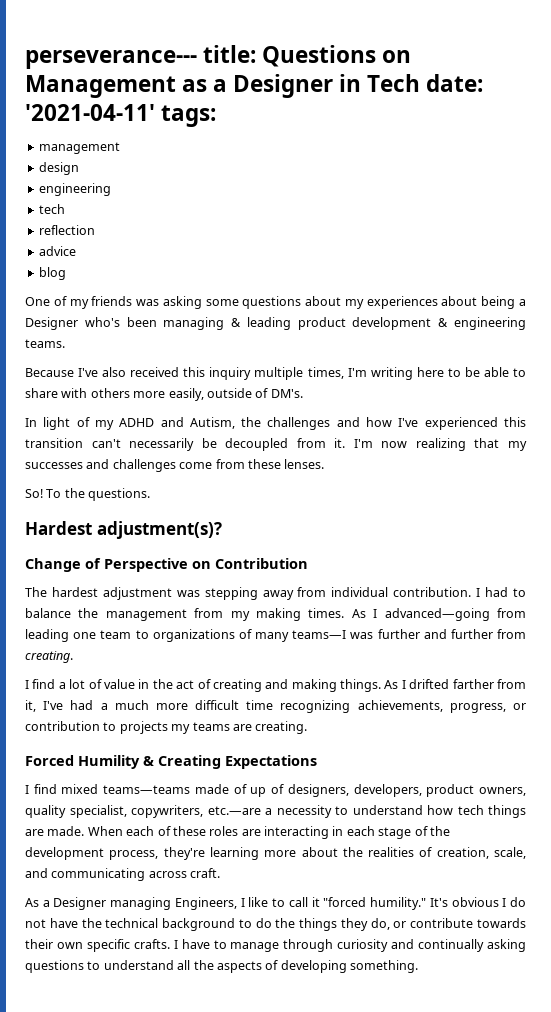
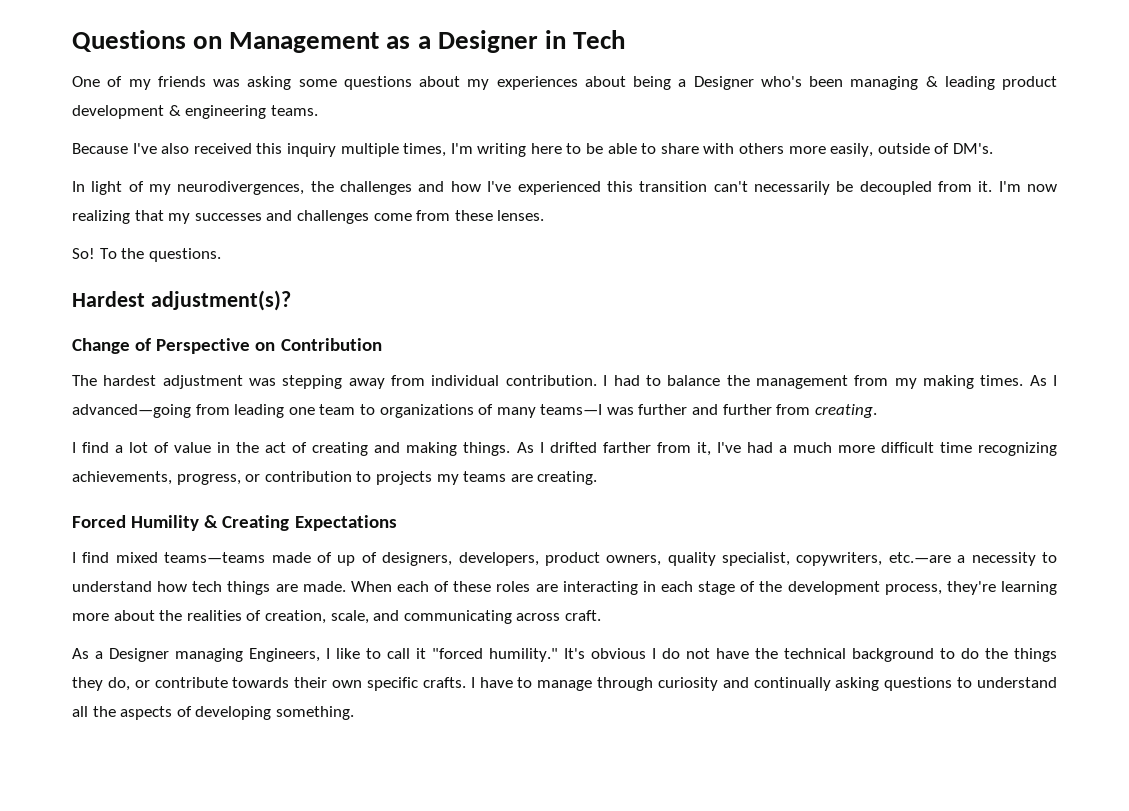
- perseverance--- title: Questions on Management as a Designer in Tech date: '2021-04-11' tags:
- management
- design
- engineering
- tech
- reflection
- advice
- blog
+ Questions on Management as a Designer in Tech
- In light of my ADHD and Autism, the challenges and how I've experienced this transition can't necessarily be decoupled from it.
+ In light of my neurodivergences, the challenges and how I've experienced this transition can't necessarily be decoupled from it.

